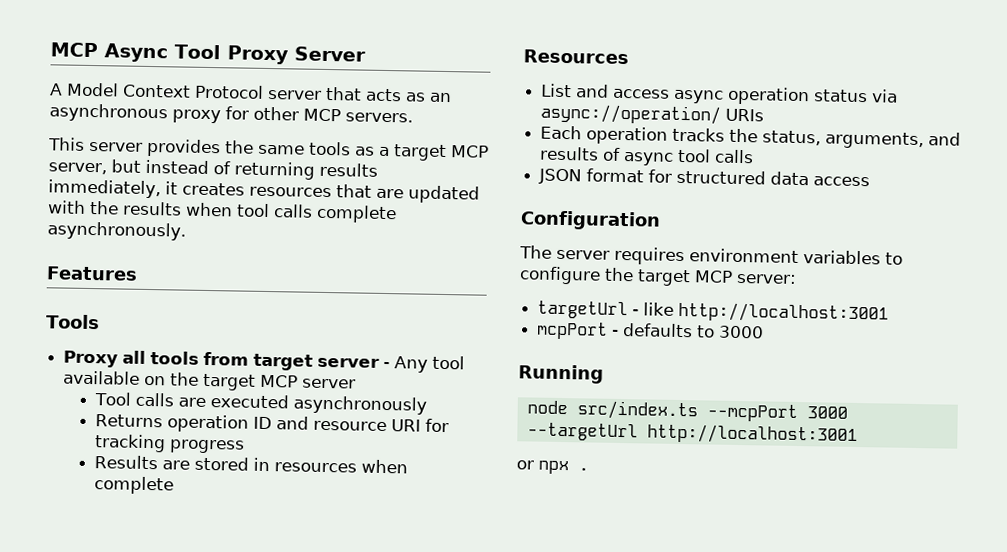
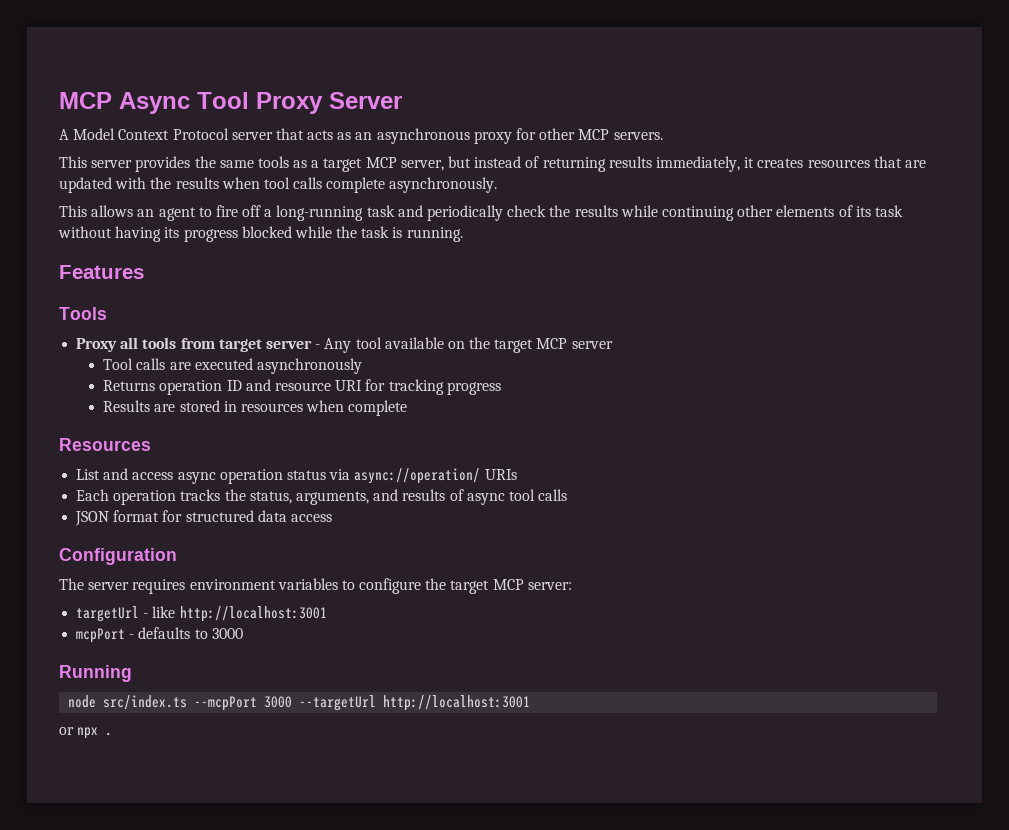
+ This allows an agent to fire off a long-running task and periodically check the results while continuing other elements of its task without having its progress blocked while the task is running.

